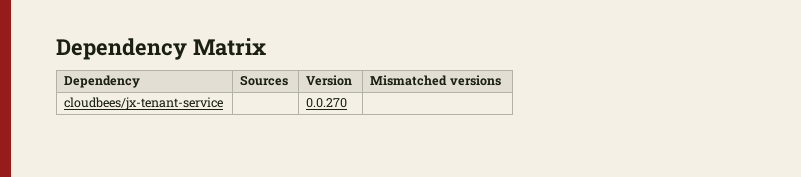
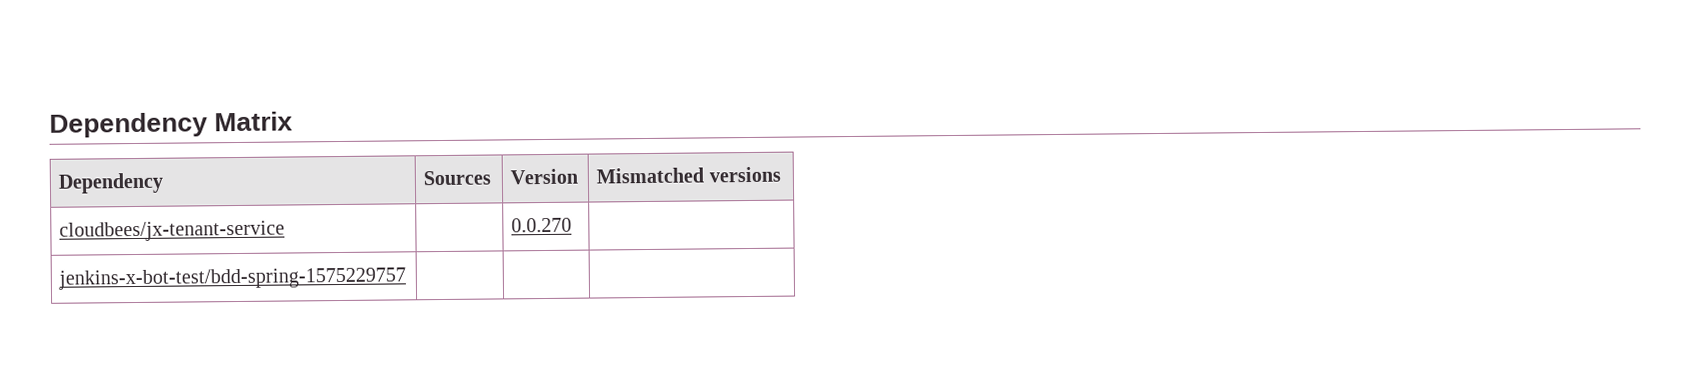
+ jenkins-x-bot-test/bdd-spring-1575229757 | | |

